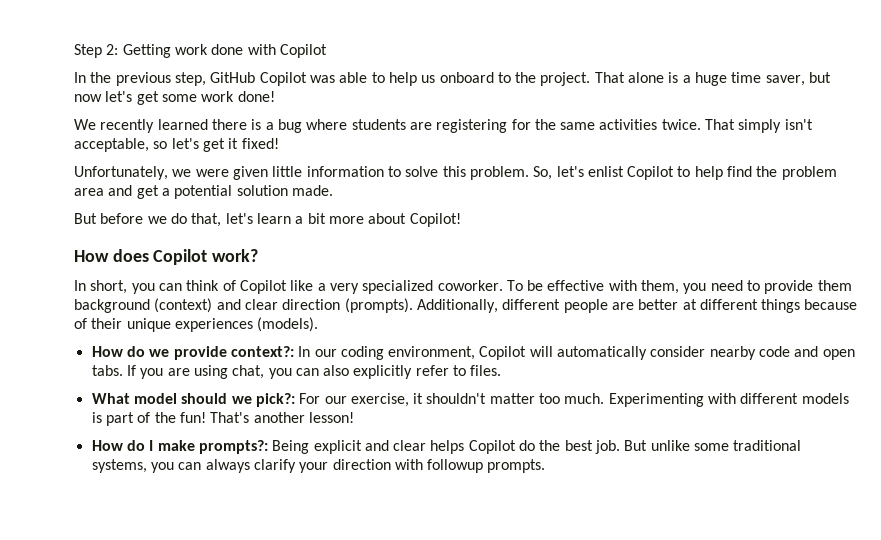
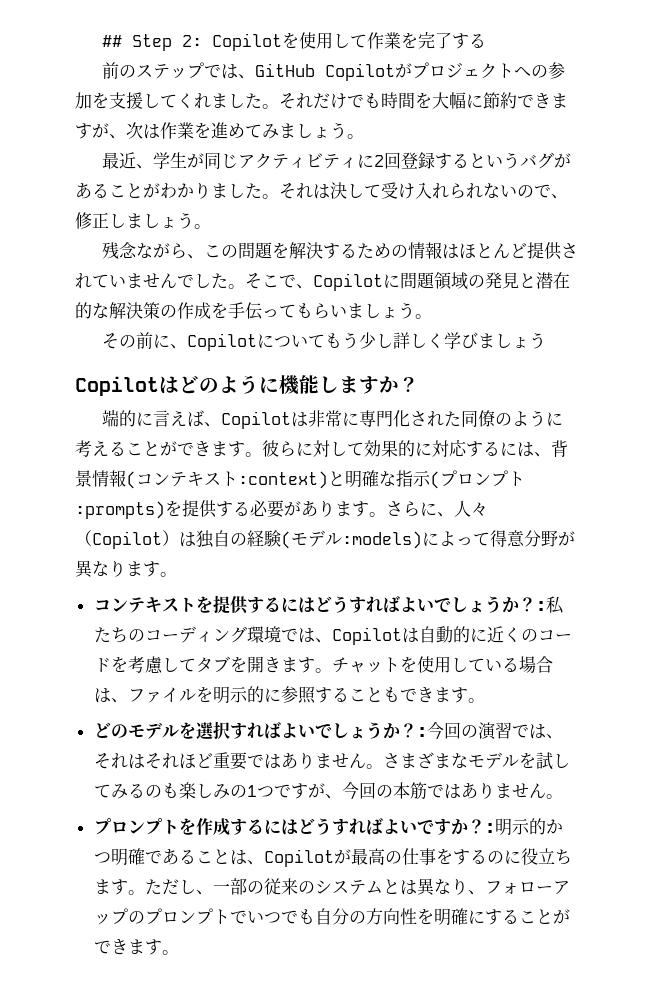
- Step 2: Getting work done with Copilot
- In the previous step, GitHub Copilot was able to help us onboard to the project. That alone is a huge time saver, but now let's get some work done!
- We recently learned there is a bug where students are registering for the same activities twice. That simply isn't acceptable, so let's get it fixed!
- Unfortunately, we were given little information to solve this problem. So, let's enlist Copilot to help find the problem area and get a potential solution made.
- But before we do that, let's learn a bit more about Copilot!
- How does Copilot work?
- In short, you can think of Copilot like a very specialized coworker. To be effective with them, you need to provide them background (context) and clear direction (prompts). Additionally, different people are better at different things because of their unique experiences (models).
- How do we provide context?: In our coding environment, Copilot will automatically consider nearby code and open tabs. If you are using chat, you can also explicitly refer to files.
- What model should we pick?: For our exercise, it shouldn't matter too much. Experimenting with different models is part of the fun! That's another lesson!
- How do I make prompts?: Being explicit and clear helps Copilot do the best job. But unlike some traditional systems, you can always clarify your direction with followup prompts.
+ ## Step 2: Copilotを使用して作業を完了する
+ 前のステップでは、GitHub Copilotがプロジェクトへの参加を支援してくれました。それだけでも時間を大幅に節約できますが、次は作業を進めてみましょう。
+ 最近、学生が同じアクティビティに2回登録するというバグがあることがわかりました。それは決して受け入れられないので、修正しましょう。
+ 残念ながら、この問題を解決するための情報はほとんど提供されていませんでした。そこで、Copilotに問題領域の発見と潜在的な解決策の作成を手伝ってもらいましょう。
+ その前に、Copilotについてもう少し詳しく学びましょう
+ Copilotはどのように機能しますか？
+ 端的に言えば、Copilotは非常に専門化された同僚のように考えることができます。彼らに対して効果的に対応するには、背景情報(コンテキスト:context)と明確な指示(プロンプト:prompts)を提供する必要があります。さらに、人々（Copilot）は独自の経験(モデル:models)によって得意分野が異なります。
+ コンテキストを提供するにはどうすればよいでしょうか？:私たちのコーディング環境では、Copilotは自動的に近くのコードを考慮してタブを開きます。チャットを使用している場合は、ファイルを明示的に参照することもできます。
+ どのモデルを選択すればよいでしょうか？:今回の演習では、それはそれほど重要ではありません。さまざまなモデルを試してみるのも楽しみの1つですが、今回の本筋ではありません。
+ プロンプトを作成するにはどうすればよいですか？:明示的かつ明確であることは、Copilotが最高の仕事をするのに役立ちます。ただし、一部の従来のシステムとは異なり、フォローアップのプロンプトでいつでも自分の方向性を明確にすることができます。

